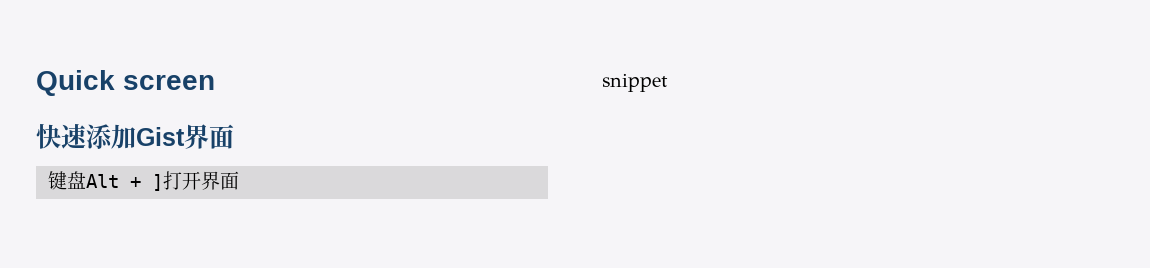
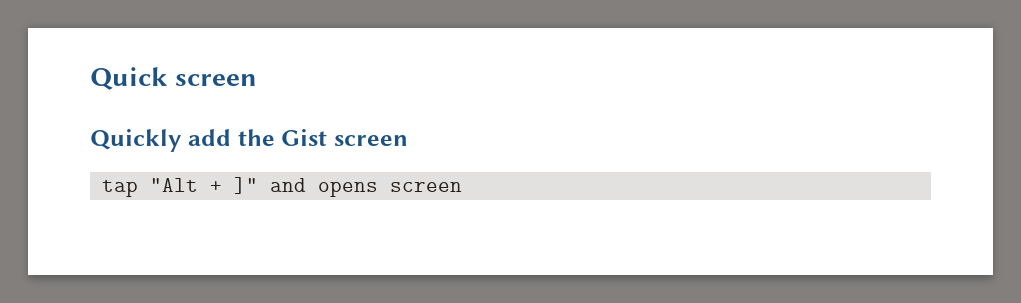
- 快速添加Gist界面
- 键盘Alt + ]打开界面
- snippet
+ Quickly add the Gist screen
+ tap "Alt + ]" and opens screen

